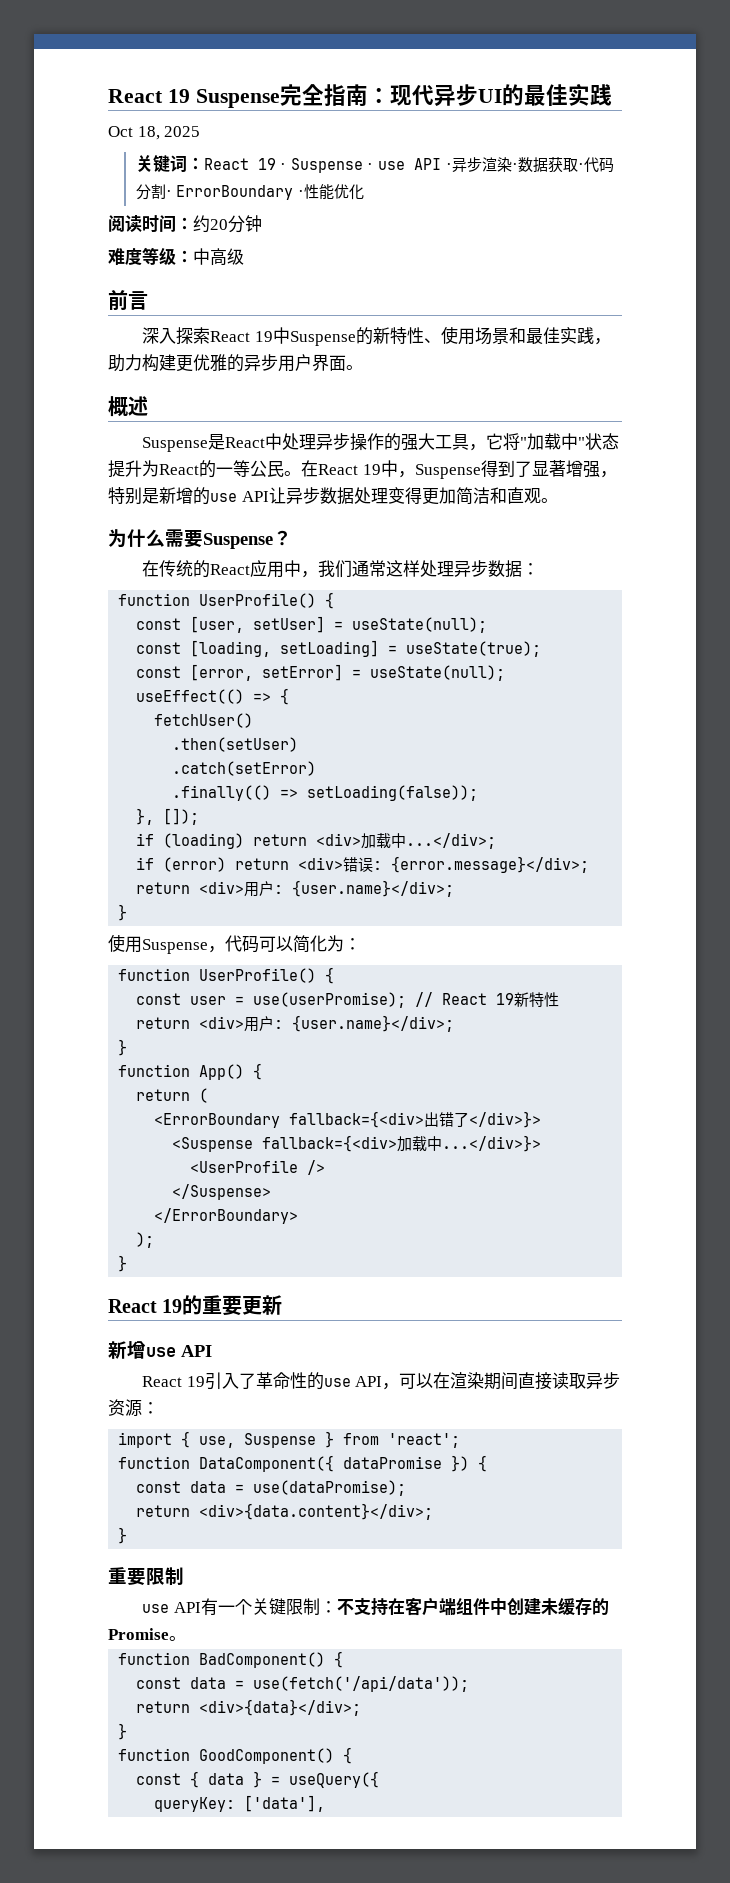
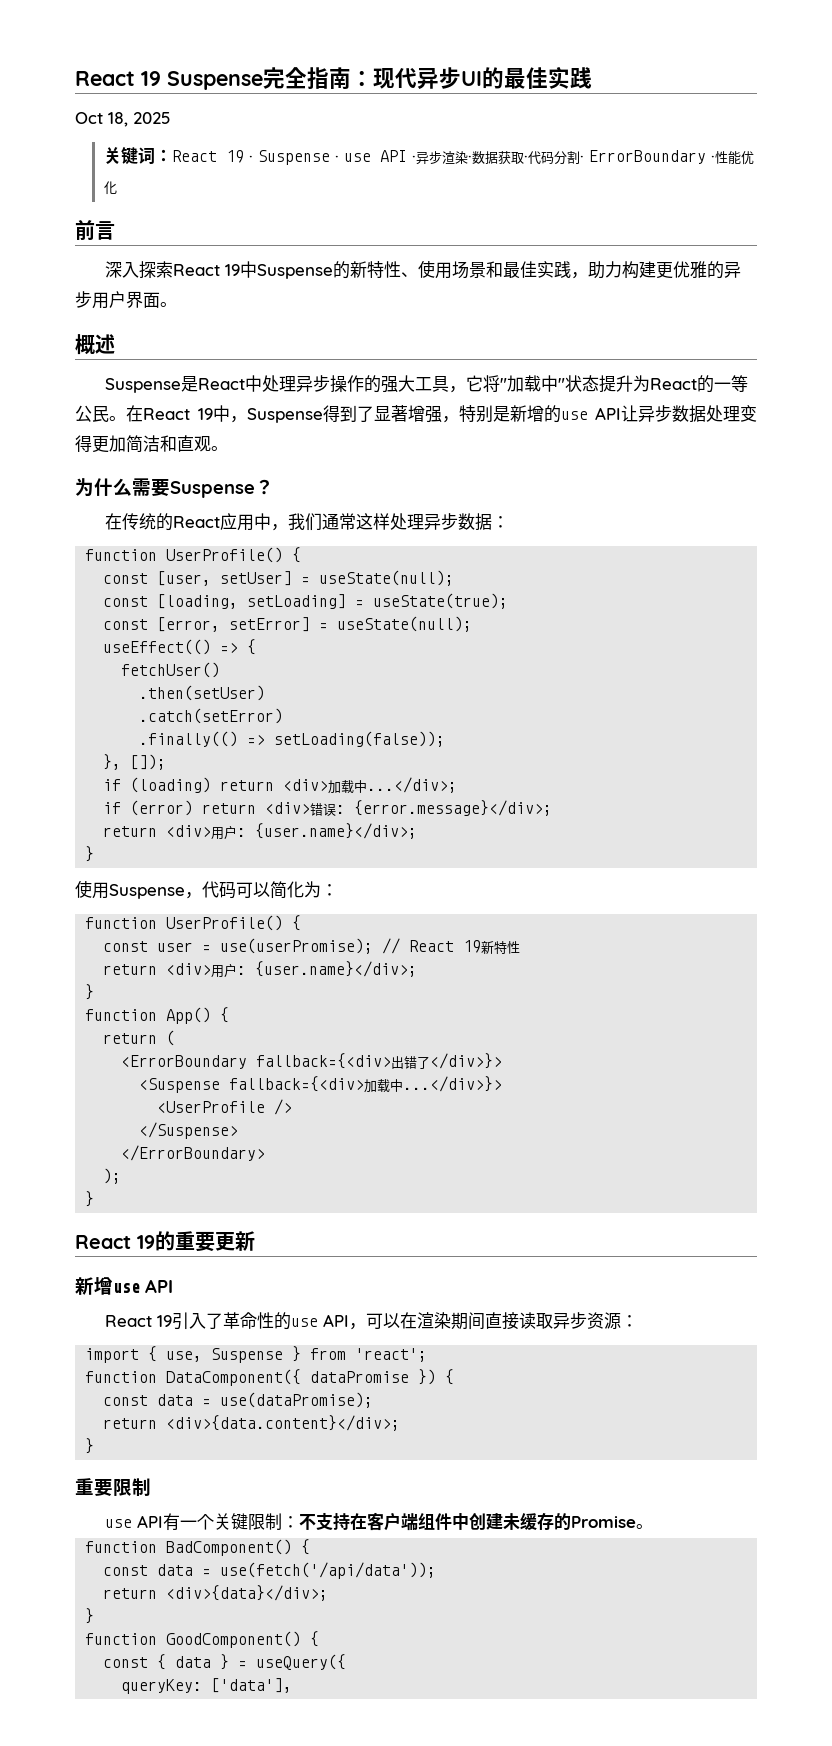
- 阅读时间：约20分钟
- 难度等级：中高级

